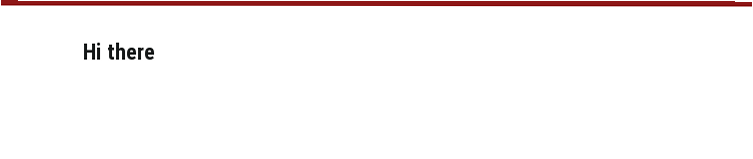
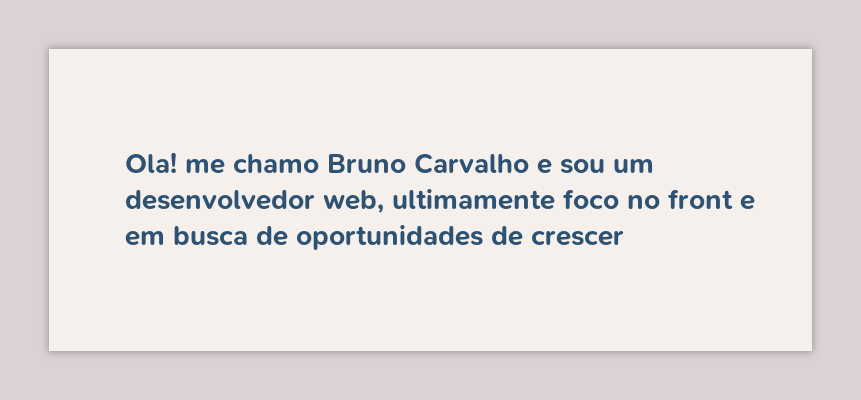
- Hi there
+ Ola! me chamo Bruno Carvalho e sou um desenvolvedor web, ultimamente foco no front e em busca de oportunidades de crescer

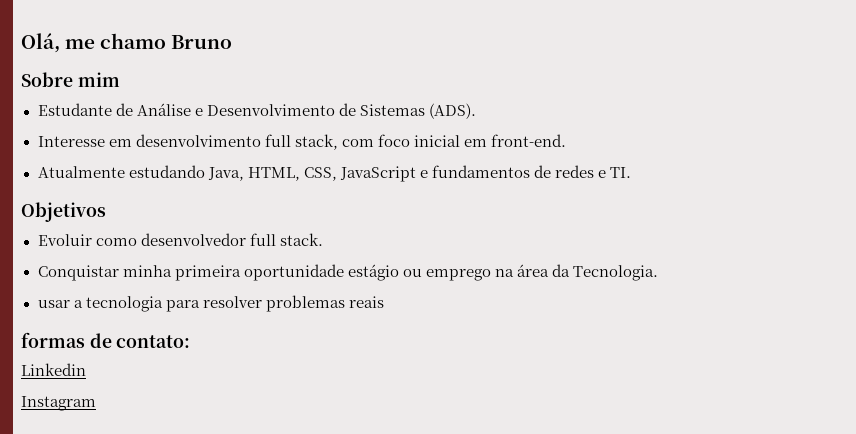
- Ola! me chamo Bruno Carvalho e sou um desenvolvedor web, ultimamente foco no front e em busca de oportunidades de crescer
+ Olá, me chamo Bruno
+ Sobre mim
+ Estudante de Análise e Desenvolvimento de Sistemas (ADS).
+ Interesse em desenvolvimento full stack, com foco inicial em front-end.
+ Atualmente estudando Java, HTML, CSS, JavaScript e fundamentos de redes e TI.
+ Objetivos
+ Evoluir como desenvolvedor full stack.
+ Conquistar minha primeira oportunidade estágio ou emprego na área da Tecnologia.
+ usar a tecnologia para resolver problemas reais
+ formas de contato:
+ Linkedin
+ Instagram

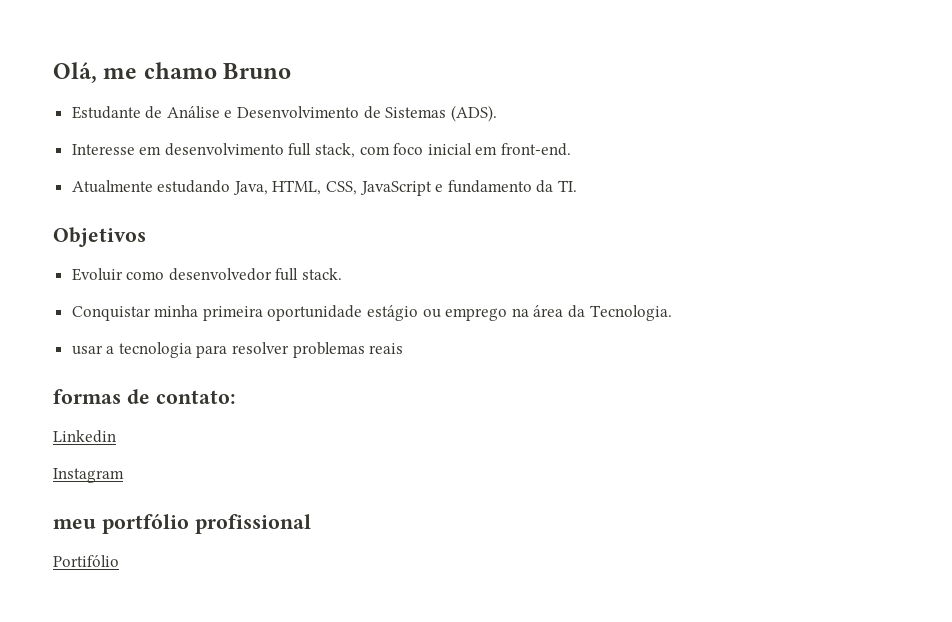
- Sobre mim
- Atualmente estudando Java, HTML, CSS, JavaScript e fundamentos de redes e TI.
+ Atualmente estudando Java, HTML, CSS, JavaScript e fundamento da TI.
+ meu portfólio profissional
+ Portifólio

